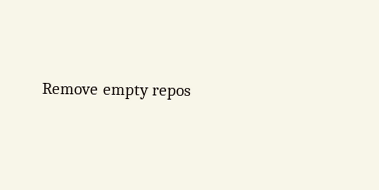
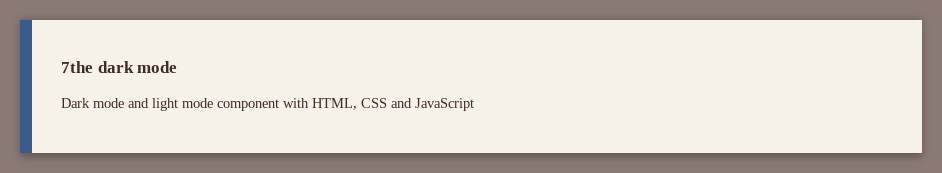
- Remove empty repos
+ 7the dark mode
+ Dark mode and light mode component with HTML, CSS and JavaScript

